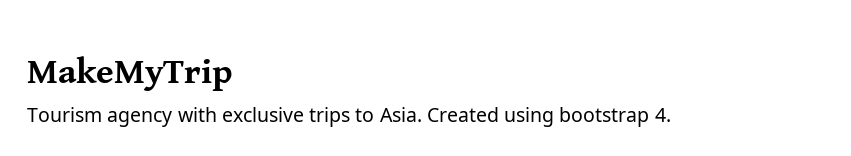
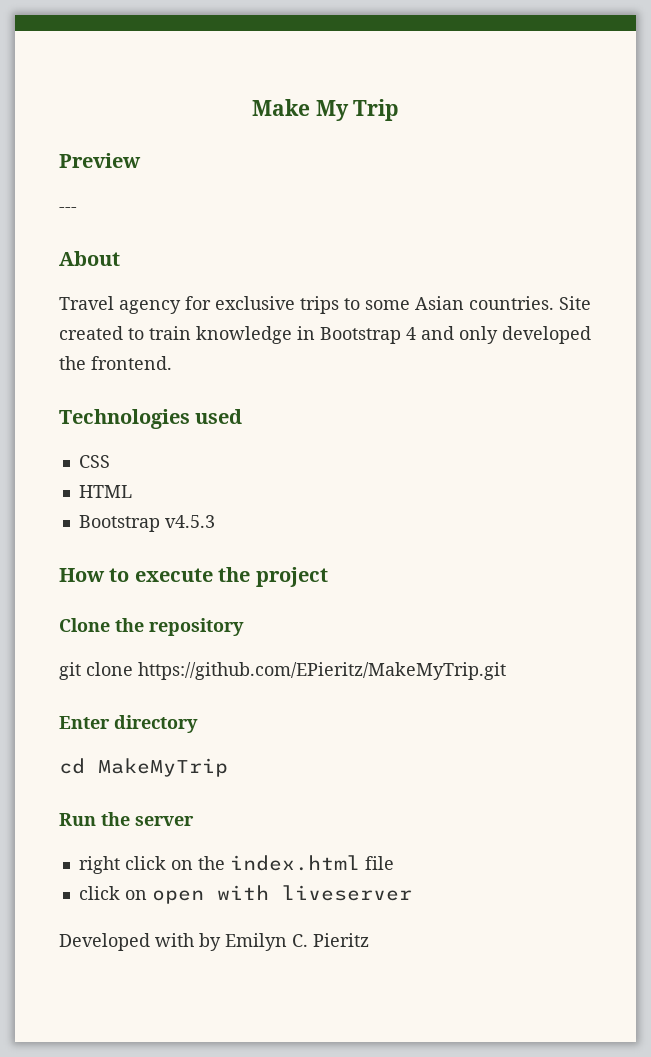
- MakeMyTrip
- Tourism agency with exclusive trips to Asia. Created using bootstrap 4.
+ Make My Trip
+ Preview
+ ---
+ About
+ Travel agency for exclusive trips to some Asian countries. Site created to train knowledge in Bootstrap 4 and only developed the frontend.
+ Technologies used
+ CSS
+ HTML
+ Bootstrap v4.5.3
+ How to execute the project
+ Clone the repository
+ git clone https://github.com/EPieritz/MakeMyTrip.git
+ Enter directory
+ cd MakeMyTrip
+ Run the server
+ right click on the index.html file
+ click on open with liveserver
+ Developed with by Emilyn C. Pieritz

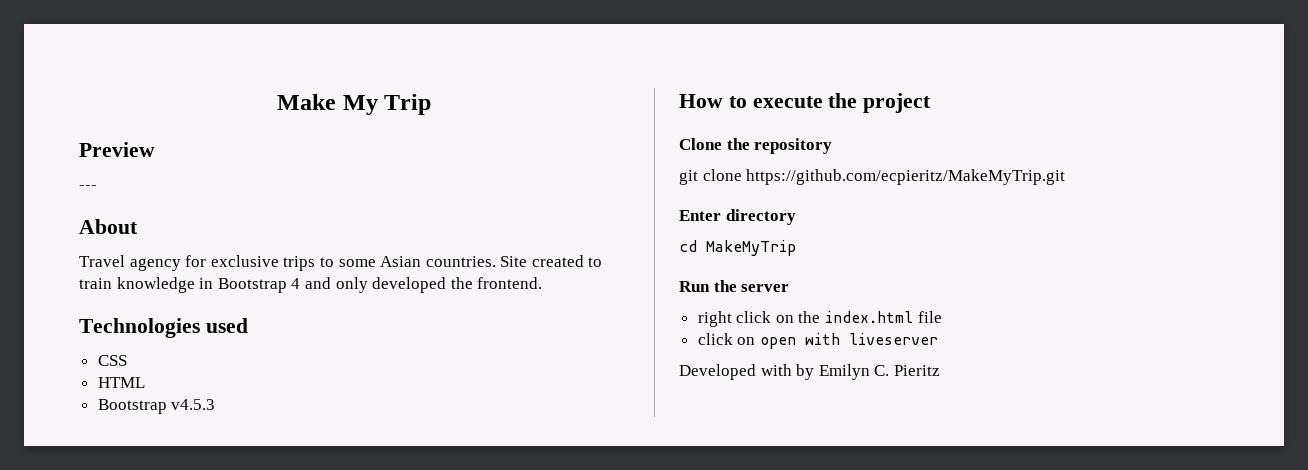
- git clone https://github.com/EPieritz/MakeMyTrip.git
+ git clone https://github.com/ecpieritz/MakeMyTrip.git

